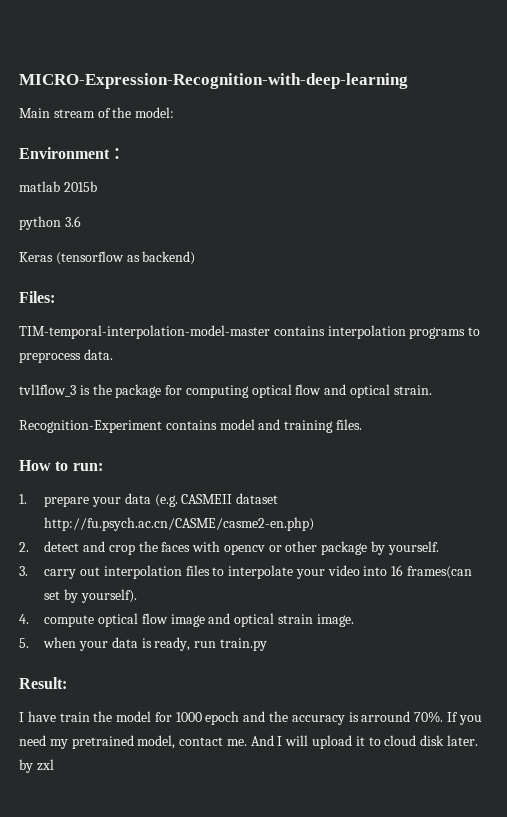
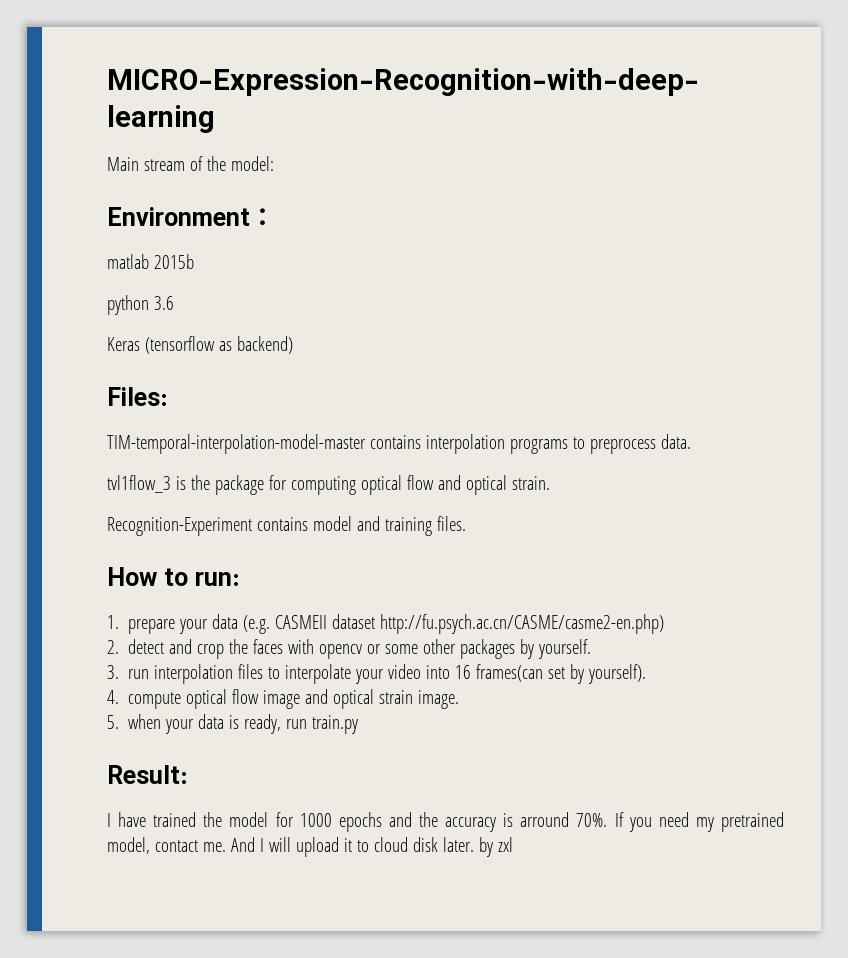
- 2. detect and crop the faces with opencv or other package by yourself.
+ 2. detect and crop the faces with opencv or some other packages by yourself.
- 3. carry out interpolation files to interpolate your video into 16 frames(can set by yourself).
+ 3. run interpolation files to interpolate your video into 16 frames(can set by yourself).
- I have train the model for 1000 epoch and the accuracy is arround 70%.
+ I have trained the model for 1000 epochs and the accuracy is arround 70%.

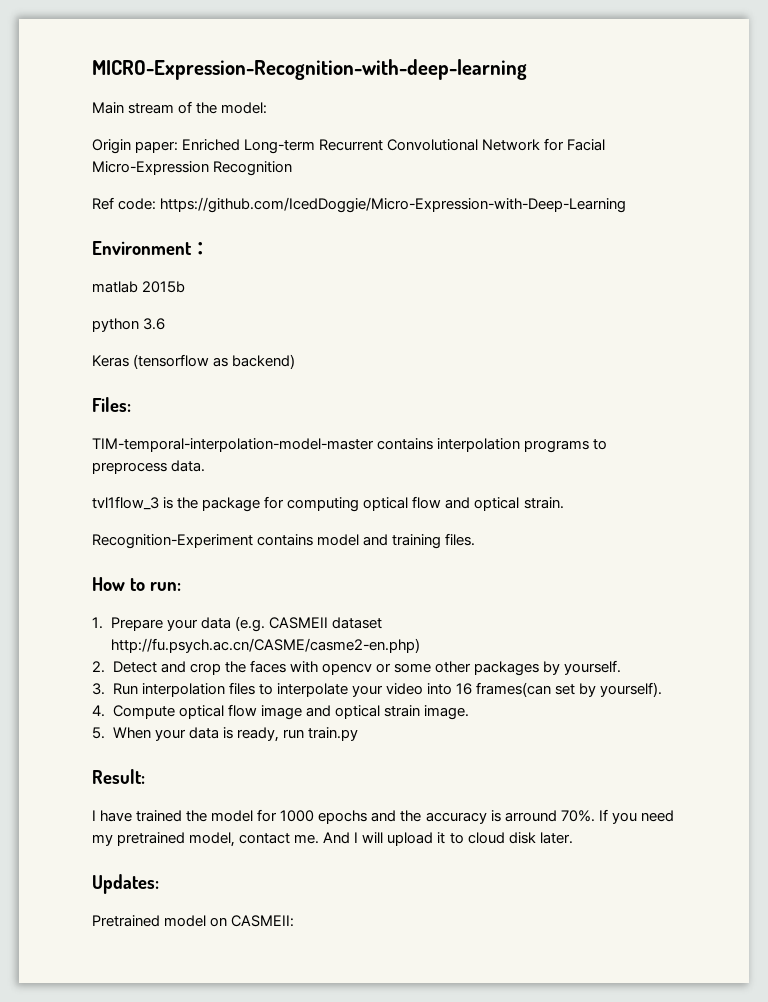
+ Origin paper: Enriched Long-term Recurrent Convolutional Network for Facial Micro-Expression Recognition
+ Ref code: https://github.com/IcedDoggie/Micro-Expression-with-Deep-Learning
- 1. prepare your data (e.g. CASMEII dataset http://fu.psych.ac.cn/CASME/casme2-en.php)
+ 1. Prepare your data (e.g. CASMEII dataset http://fu.psych.ac.cn/CASME/casme2-en.php)
- 2. detect and crop the faces with opencv or some other packages by yourself.
+ 2. Detect and crop the faces with opencv or some other packages by yourself.
- 3. run interpolation files to interpolate your video into 16 frames(can set by yourself).
+ 3. Run interpolation files to interpolate your video into 16 frames(can set by yourself).
- 4. compute optical flow image and optical strain image.
+ 4. Compute optical flow image and optical strain image.
- 5. when your data is ready, run train.py
+ 5. When your data is ready, run train.py
- And I will upload it to cloud disk later. by zxl
+ And I will upload it to cloud disk later.
+ Updates:
+ Pretrained model on CASMEII:

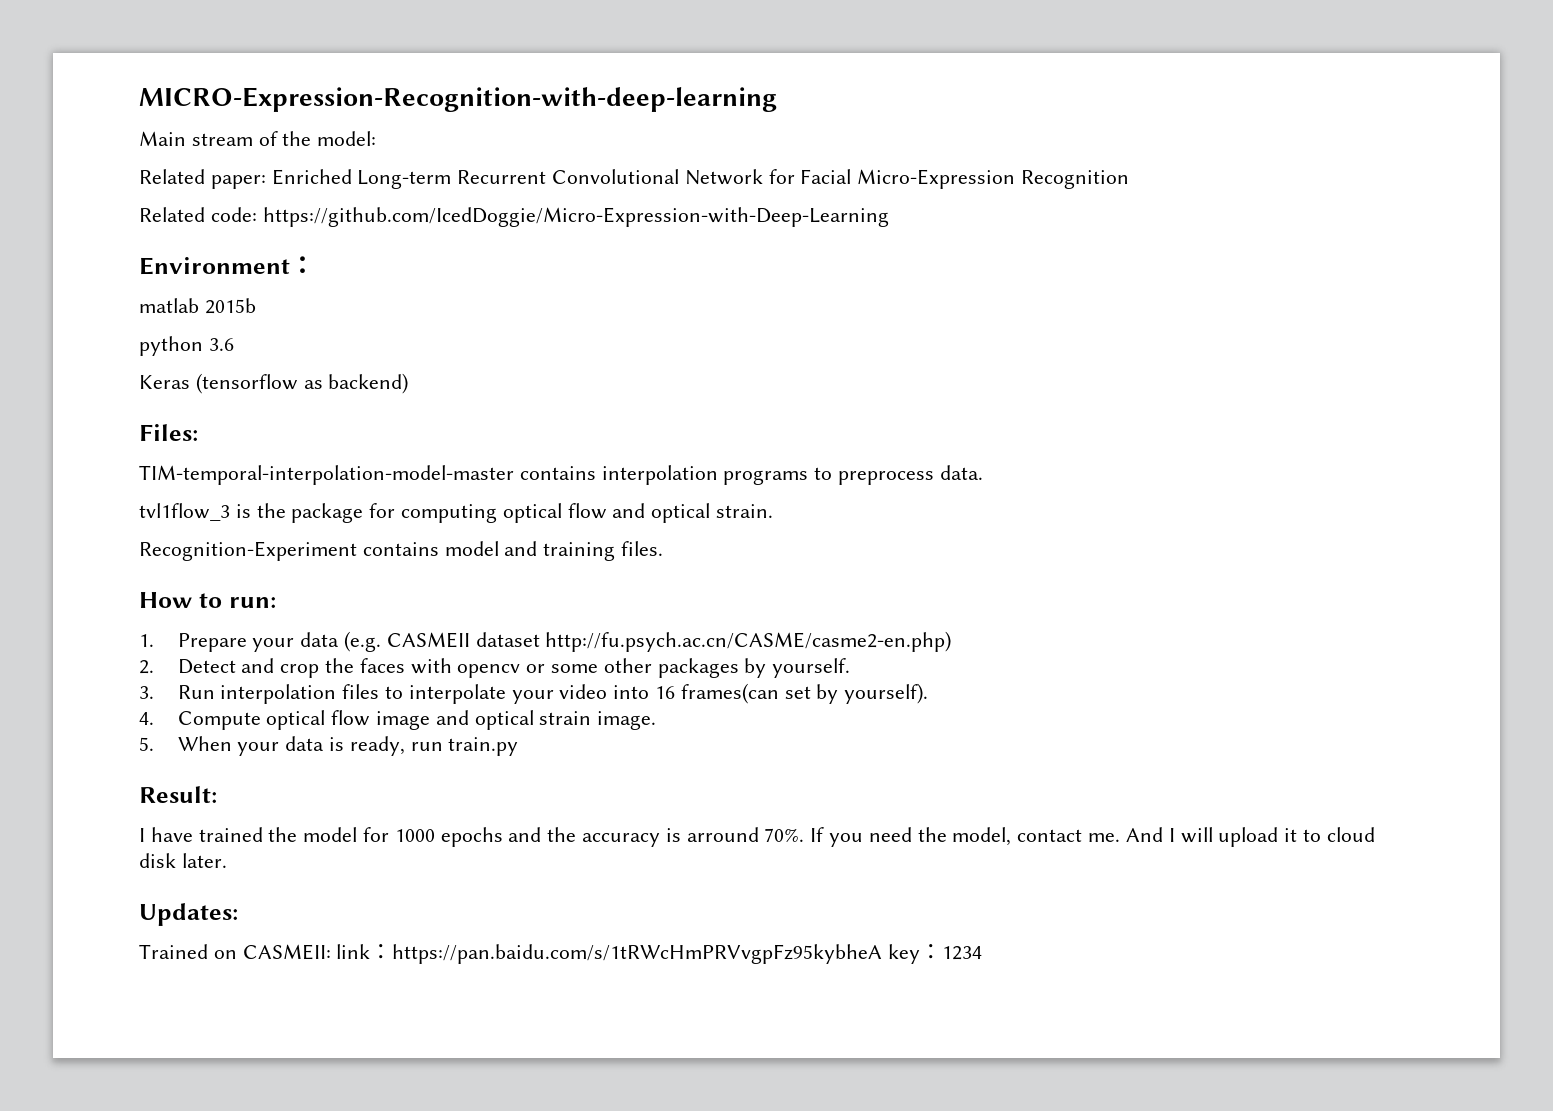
- Origin paper: Enriched Long-term Recurrent Convolutional Network for Facial Micro-Expression Recognition
+ Related paper: Enriched Long-term Recurrent Convolutional Network for Facial Micro-Expression Recognition
- Ref code: https://github.com/IcedDoggie/Micro-Expression-with-Deep-Learning
+ Related code: https://github.com/IcedDoggie/Micro-Expression-with-Deep-Learning
- If you need my pretrained model, contact me.
+ If you need the model, contact me.
- Pretrained model on CASMEII:
+ Trained on CASMEII: link：https://pan.baidu.com/s/1tRWcHmPRVvgpFz95kybheA key：1234

